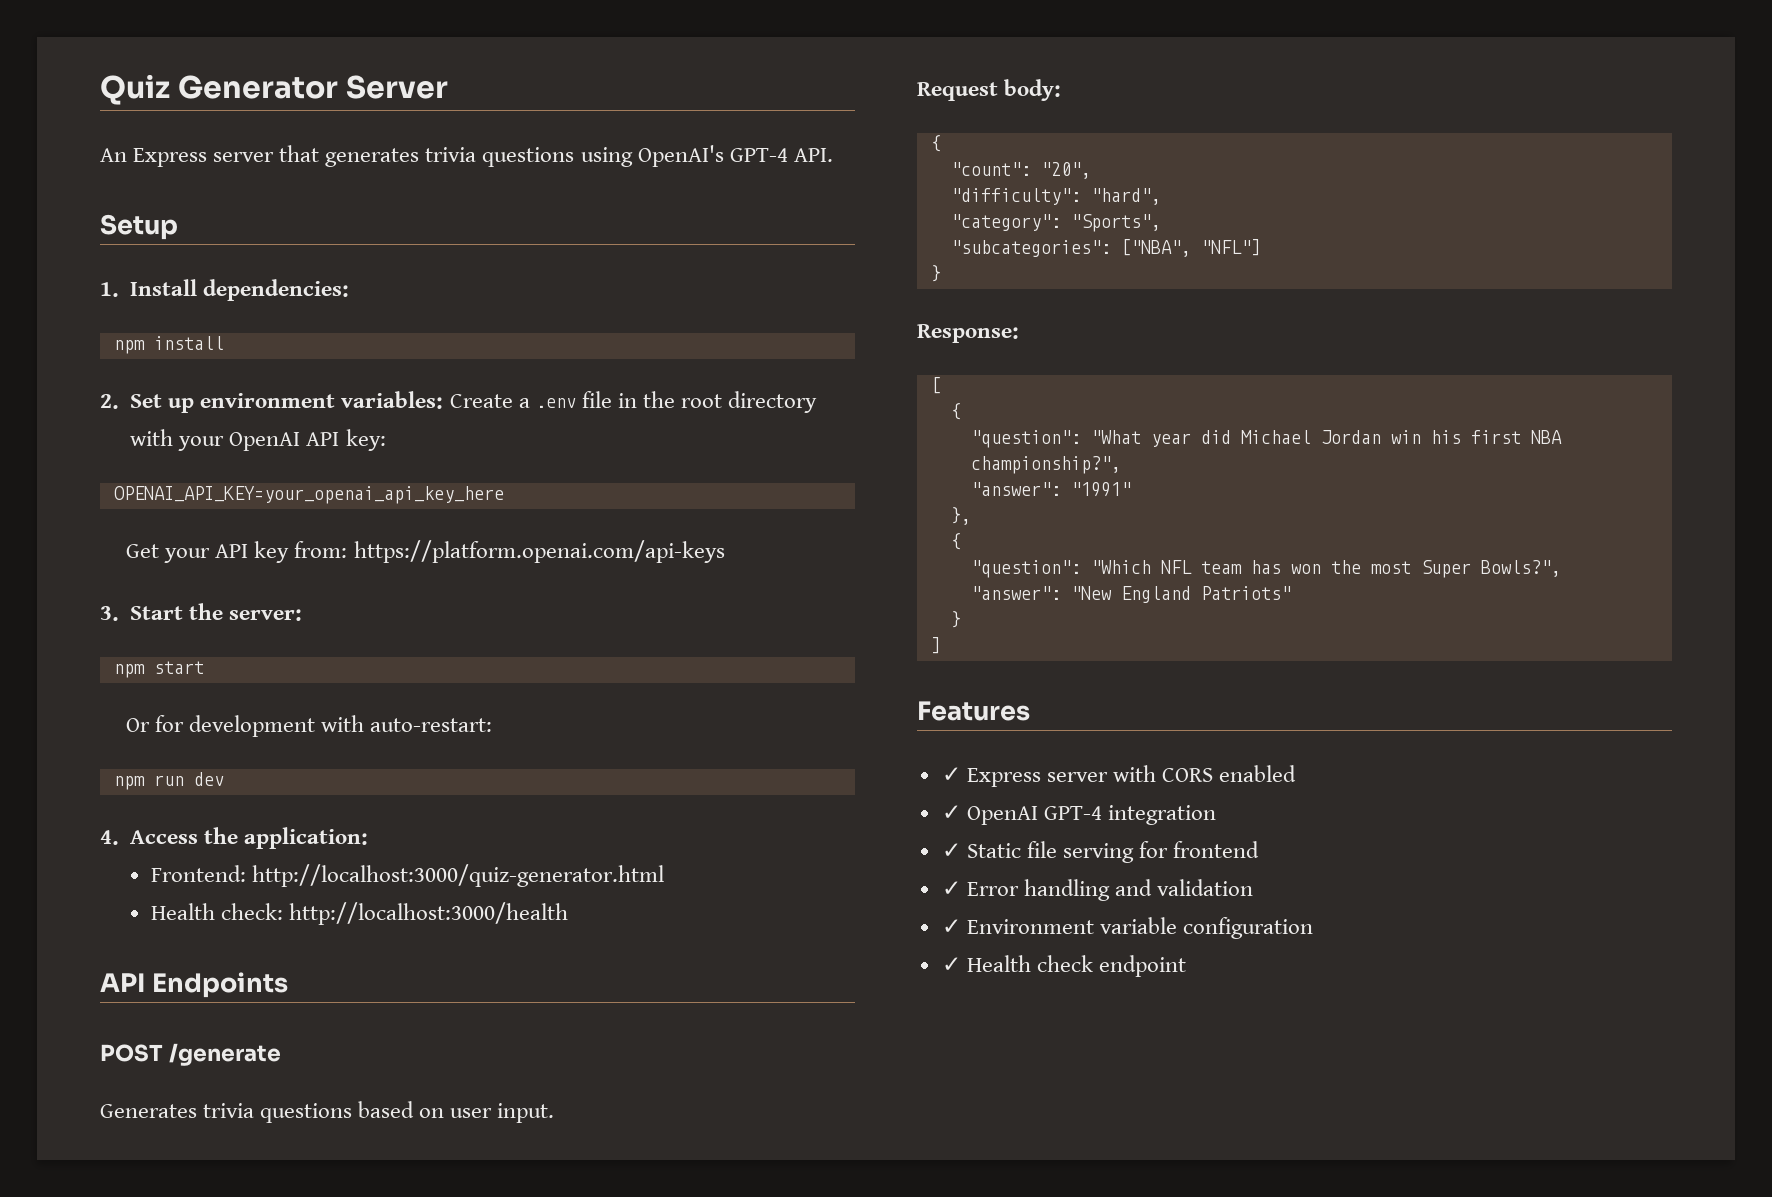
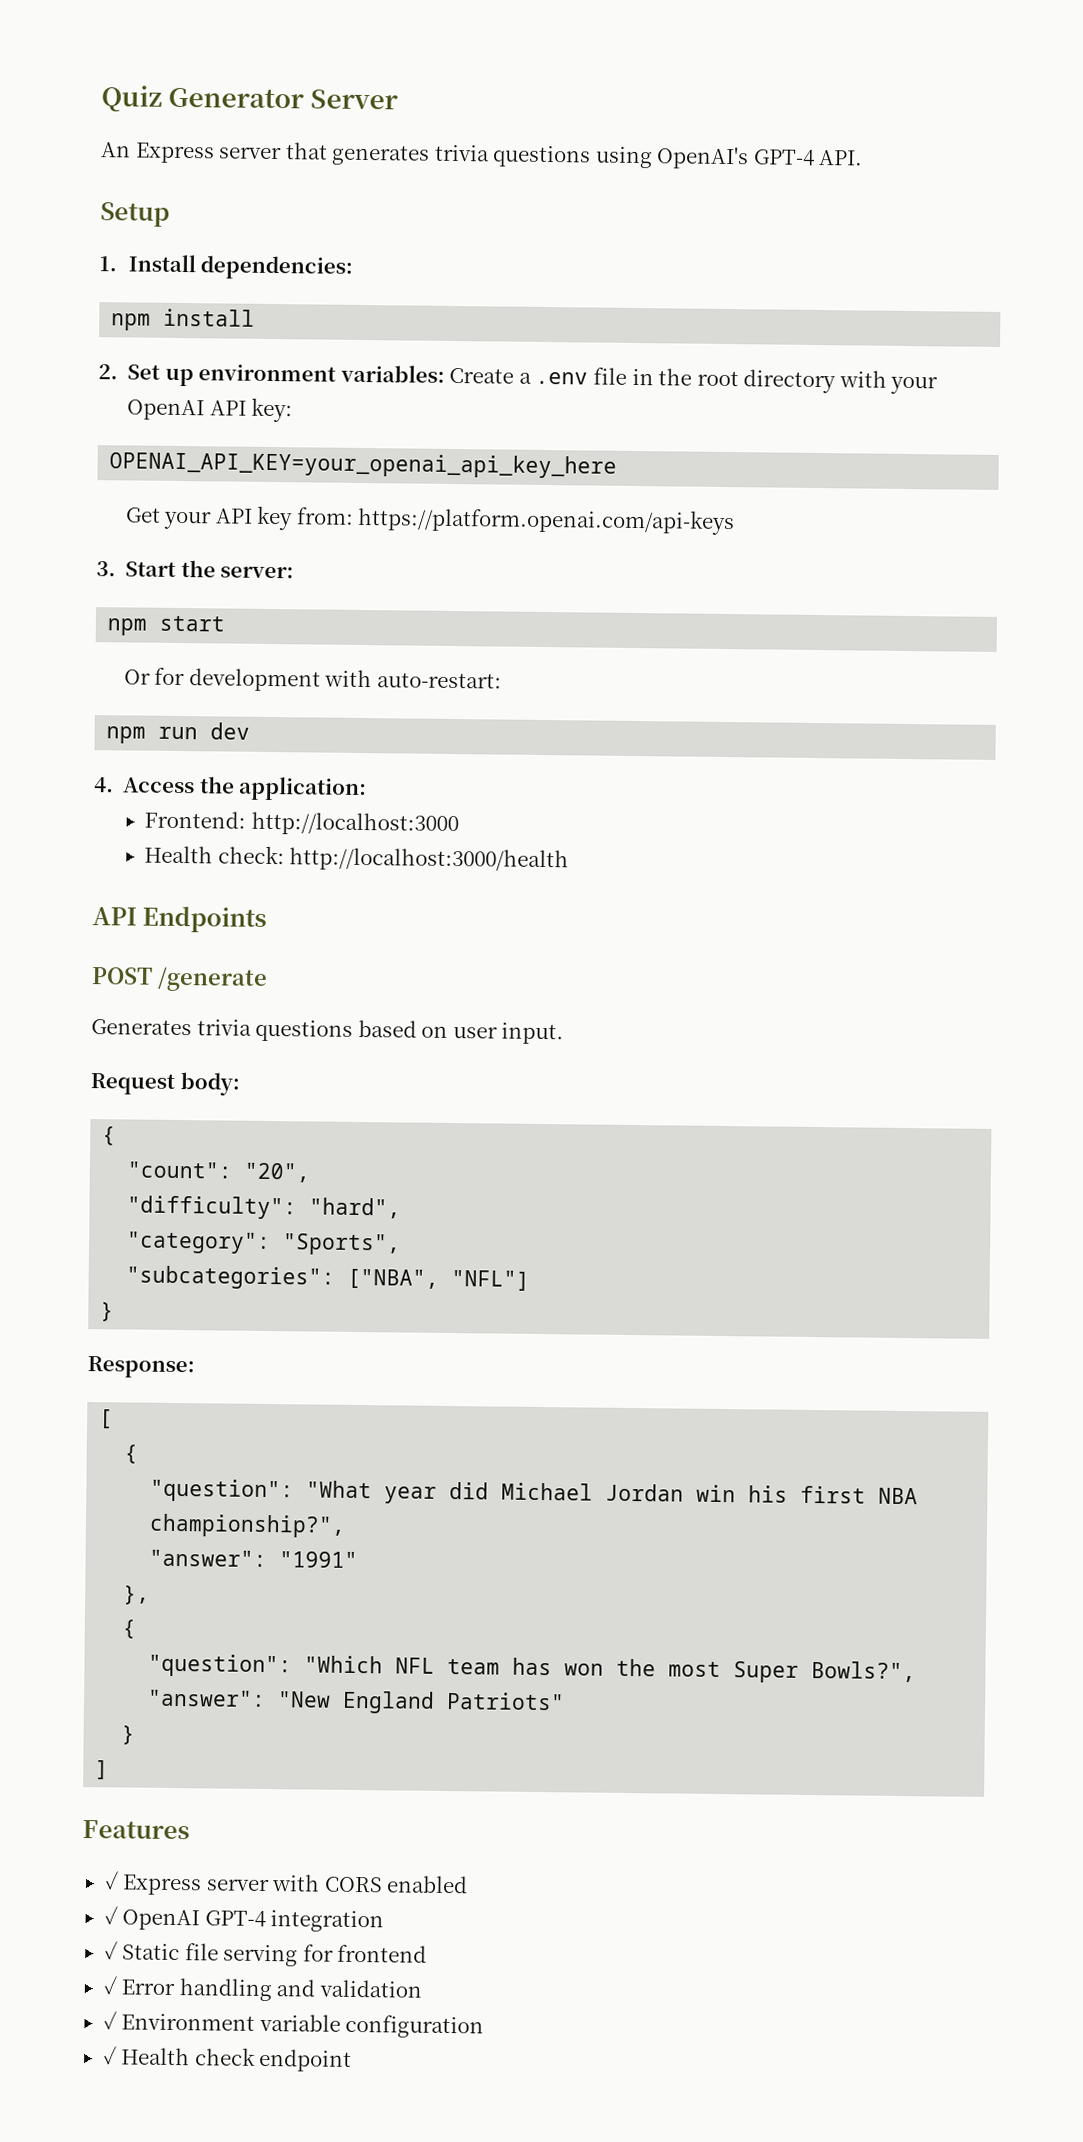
- Frontend: http://localhost:3000/quiz-generator.html
+ Frontend: http://localhost:3000

